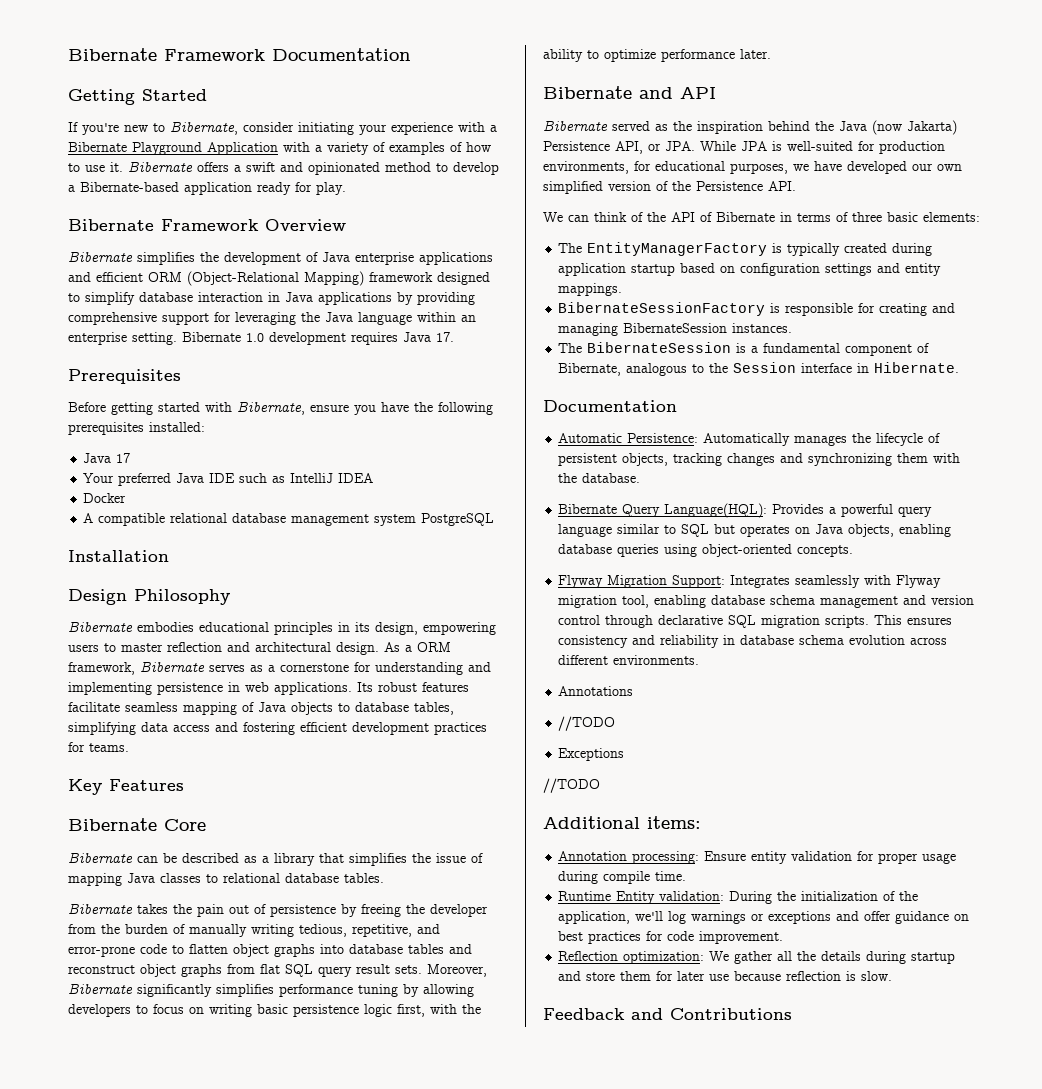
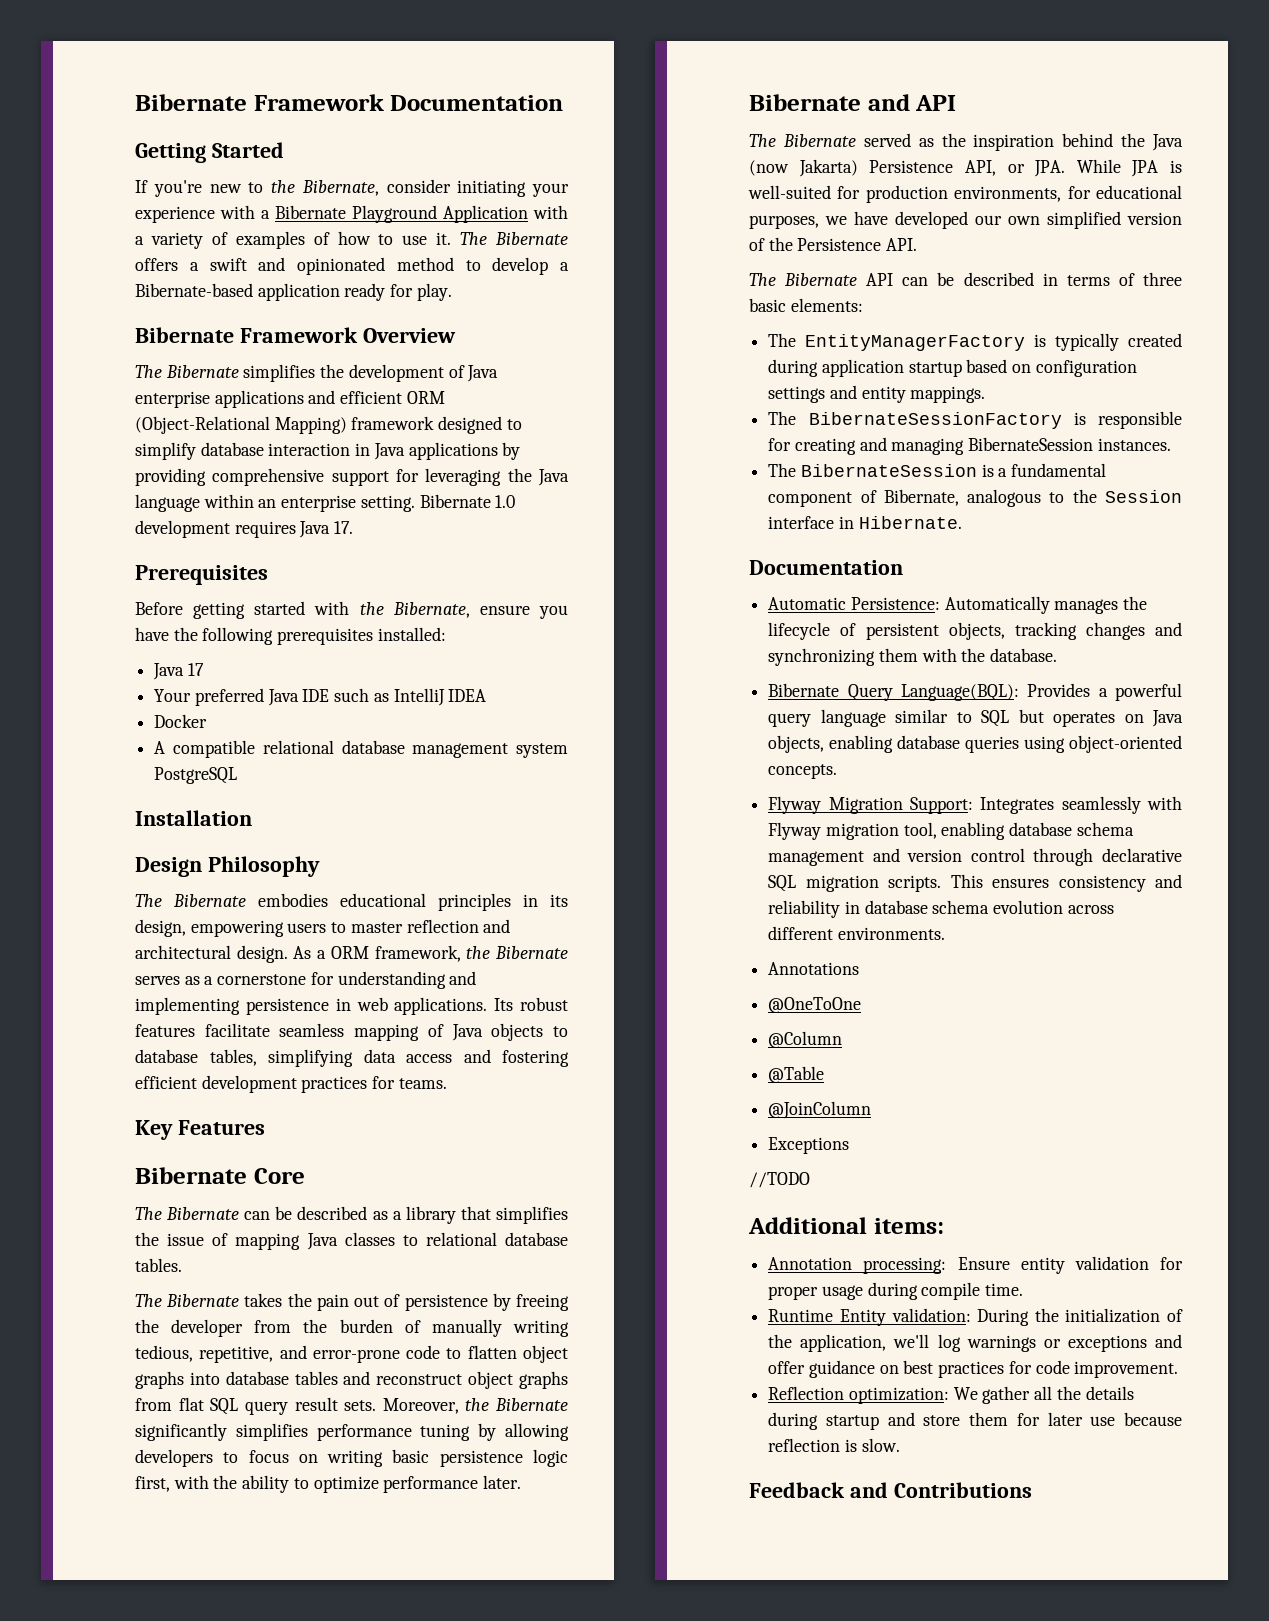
- If you're new to Bibernate, consider initiating your experience with a Bibernate Playground Application with a variety of examples of how to use it.
+ If you're new to the Bibernate, consider initiating your experience with a Bibernate Playground Application with a variety of examples of how to use it.
- Bibernate offers a swift and opinionated method to develop a Bibernate-based application ready for play.
+ The Bibernate offers a swift and opinionated method to develop a Bibernate-based application ready for play.
- Bibernate simplifies the development of Java enterprise applications and efficient ORM (Object-Relational Mapping) framework designed to simplify database interaction in Java applications by providing comprehensive support for leveraging the Java language within an enterprise setting.
+ The Bibernate simplifies the development of Java enterprise applications and efficient ORM (Object-Relational Mapping) framework designed to simplify database interaction in Java applications by providing comprehensive support for leveraging the Java language within an enterprise setting.
- Before getting started with Bibernate, ensure you have the following prerequisites installed:
+ Before getting started with the Bibernate, ensure you have the following prerequisites installed:
- Bibernate embodies educational principles in its design, empowering users to master reflection and architectural design.
+ The Bibernate embodies educational principles in its design, empowering users to master reflection and architectural design.
- As a ORM framework, Bibernate serves as a cornerstone for understanding and implementing persistence in web applications.
+ As a ORM framework, the Bibernate serves as a cornerstone for understanding and implementing persistence in web applications.
- Bibernate can be described as a library that simplifies the issue of mapping Java classes to relational database tables.
+ The Bibernate can be described as a library that simplifies the issue of mapping Java classes to relational database tables.
- Bibernate takes the pain out of persistence by freeing the developer from the burden of manually writing tedious, repetitive, and error-prone code to flatten object graphs into database tables and reconstruct object graphs from flat SQL query result sets.
+ The Bibernate takes the pain out of persistence by freeing the developer from the burden of manually writing tedious, repetitive, and error-prone code to flatten object graphs into database tables and reconstruct object graphs from flat SQL query result sets.
- Moreover, Bibernate significantly simplifies performance tuning by allowing developers to focus on writing basic persistence logic first, with the ability to optimize performance later.
+ Moreover, the Bibernate significantly simplifies performance tuning by allowing developers to focus on writing basic persistence logic first, with the ability to optimize performance later.
- Bibernate served as the inspiration behind the Java (now Jakarta) Persistence API, or JPA. While JPA is well-suited for production environments, for educational purposes, we have developed our own simplified version of the Persistence API.
+ The Bibernate served as the inspiration behind the Java (now Jakarta) Persistence API, or JPA. While JPA is well-suited for production environments, for educational purposes, we have developed our own simplified version of the Persistence API.
- We can think of the API of Bibernate in terms of three basic elements:
+ The Bibernate API can be described in terms of three basic elements:
- BibernateSessionFactory is responsible for creating and managing BibernateSession instances.
+ The BibernateSessionFactory is responsible for creating and managing BibernateSession instances.
- Bibernate Query Language(HQL): Provides a powerful query language similar to SQL but operates on Java objects, enabling database queries using object-oriented concepts.
+ Bibernate Query Language(BQL): Provides a powerful query language similar to SQL but operates on Java objects, enabling database queries using object-oriented concepts.
  Annotations
- //TODO
+ @OneToOne
+ @Column
+ @Table
+ @JoinColumn

